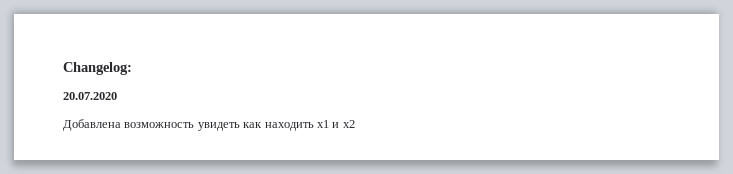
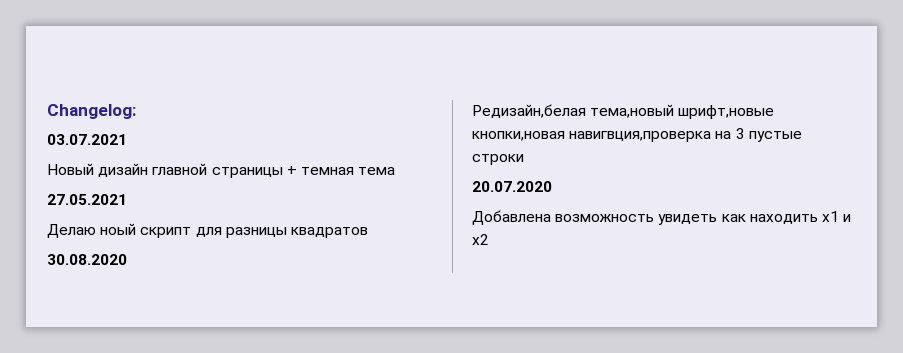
+ 03.07.2021
+ Новый дизайн главной страницы + темная тема
+ 27.05.2021
+ Делаю ноый скрипт для разницы квадратов
+ 30.08.2020
+ Редизайн,белая тема,новый шрифт,новые кнопки,новая навигвция,проверка на 3 пустые строки

